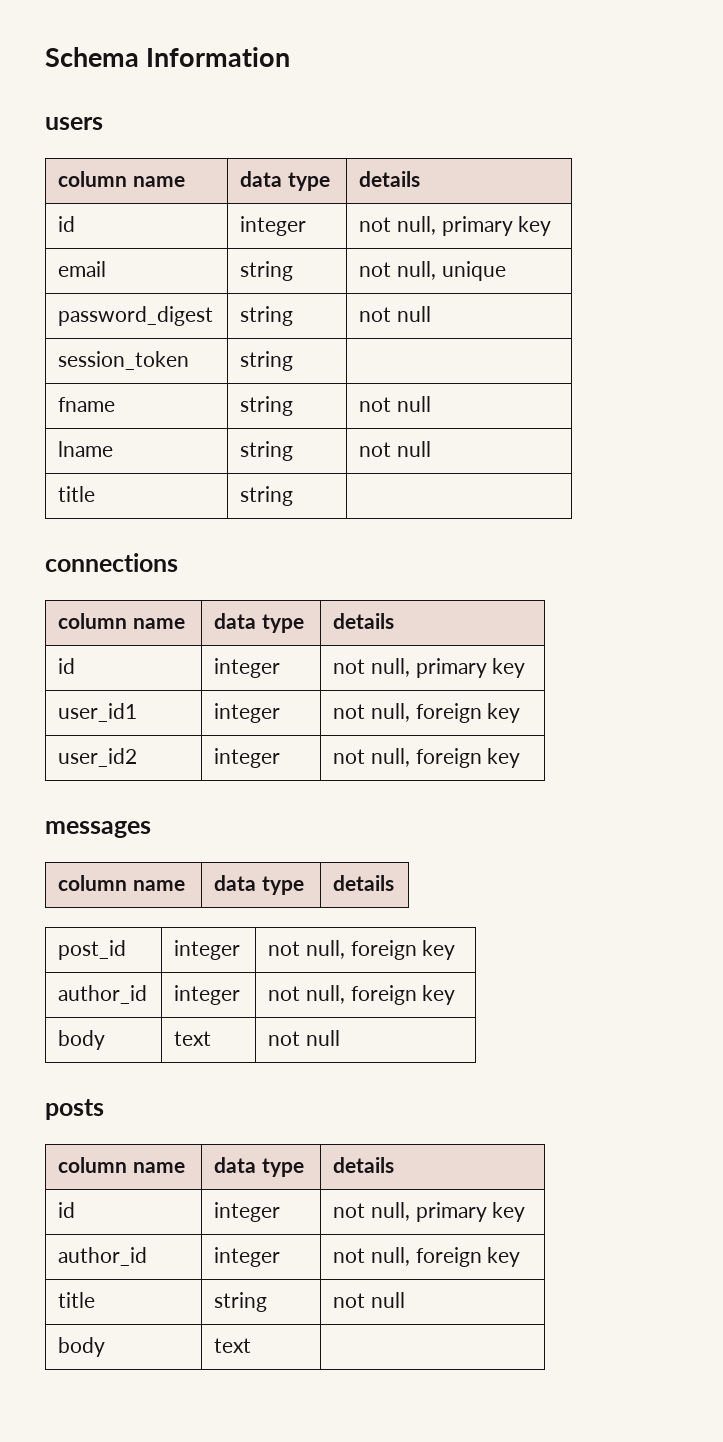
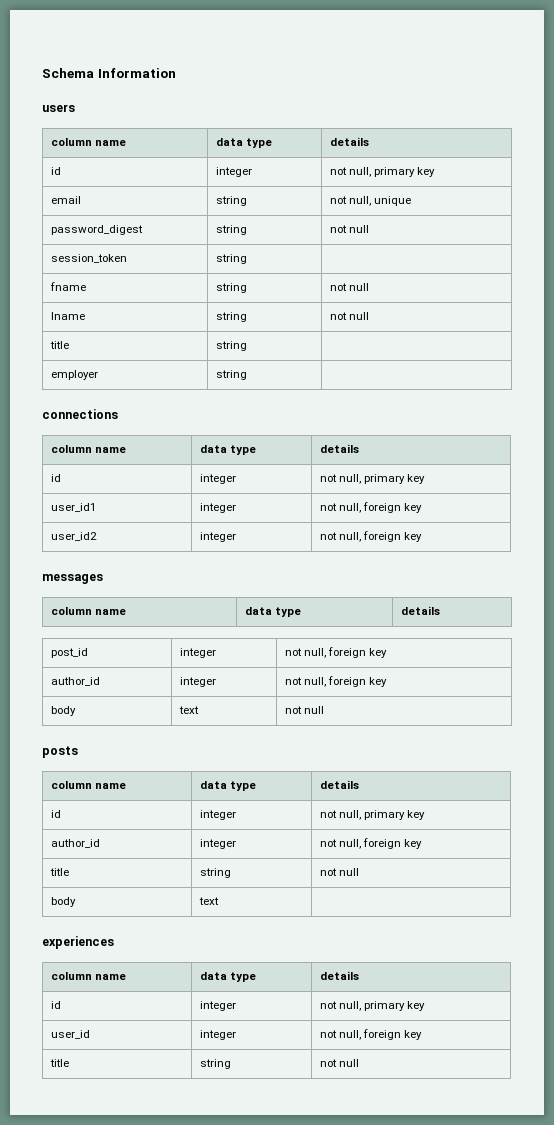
+ employer | string |
+ experiences
+ column name | data type | details
+ id | integer | not null, primary key
+ user_id | integer | not null, foreign key
+ title | string | not null

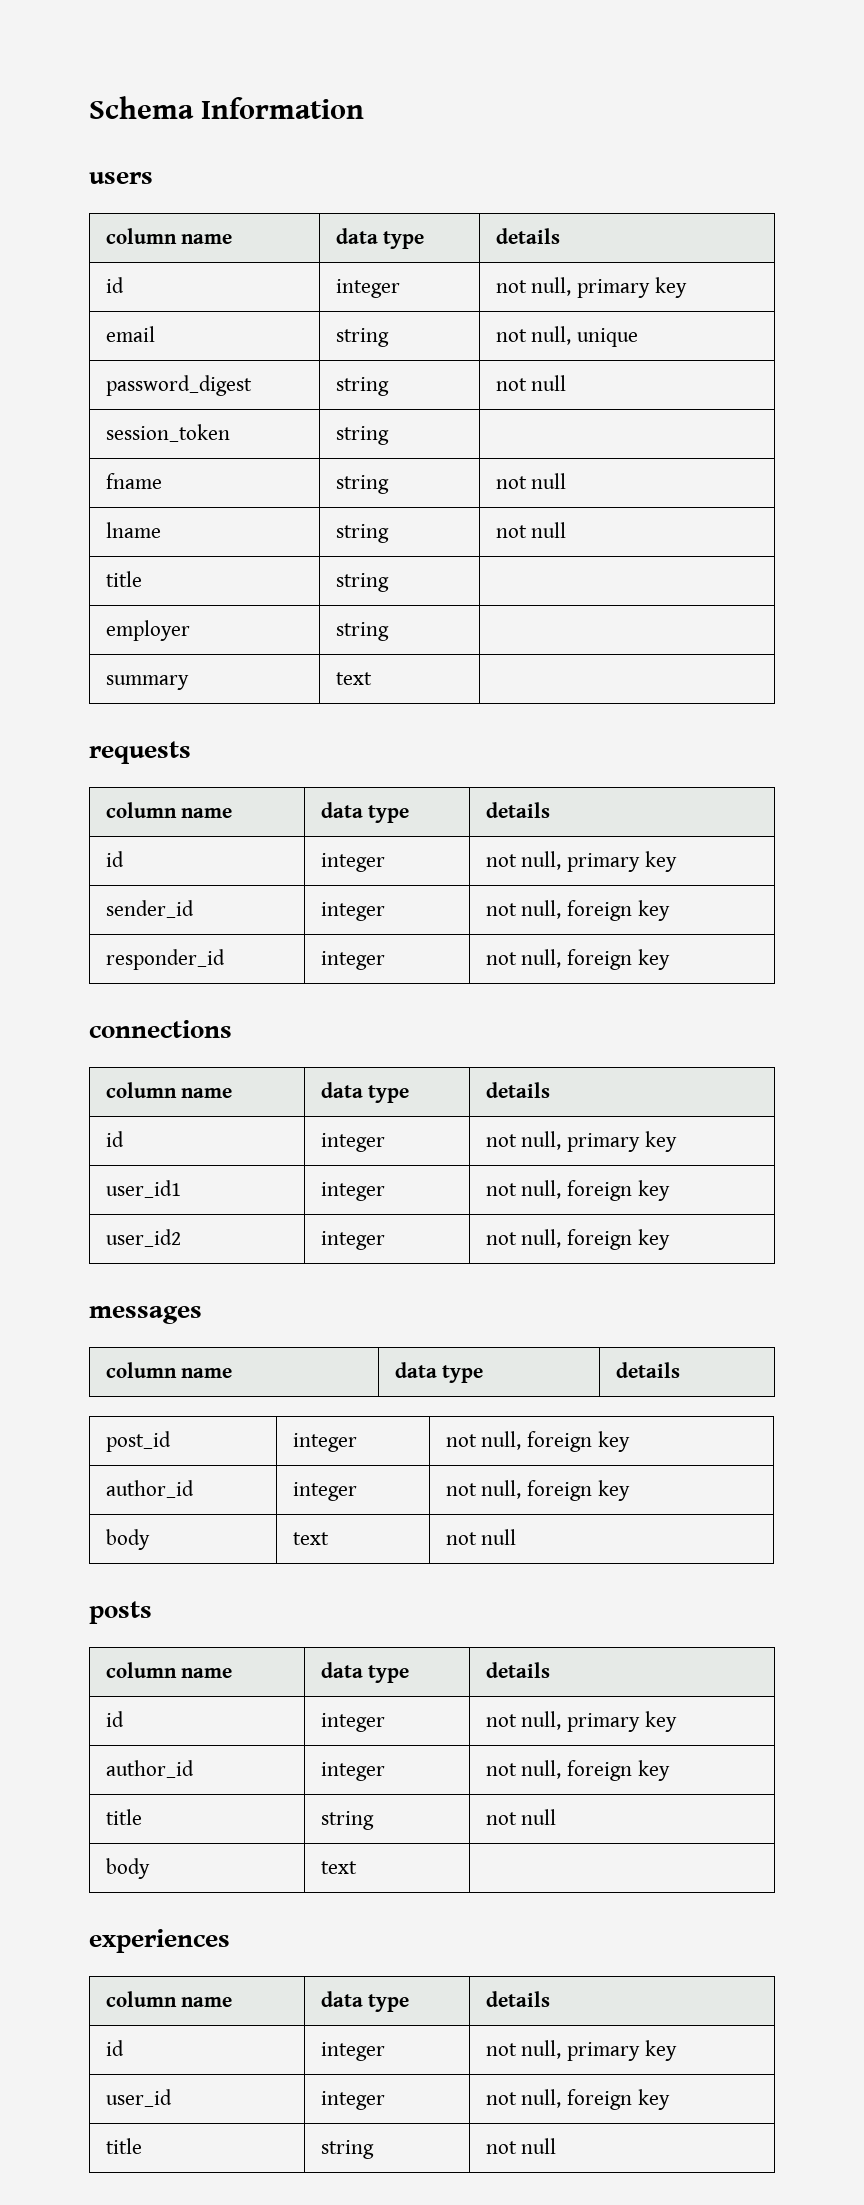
+ summary | text |
+ requests
+ column name | data type | details
+ id | integer | not null, primary key
+ sender_id | integer | not null, foreign key
+ responder_id | integer | not null, foreign key

